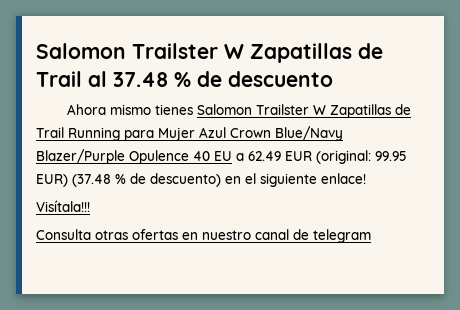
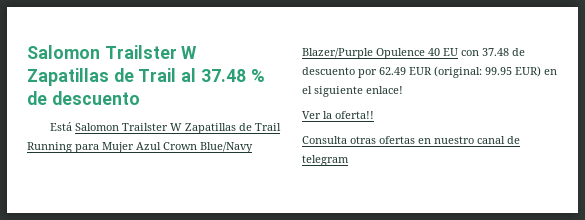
- Ahora mismo tienes Salomon Trailster W Zapatillas de Trail Running para Mujer Azul Crown Blue/Navy Blazer/Purple Opulence 40 EU a 62.49 EUR (original: 99.95 EUR) (37.48 % de descuento) en el siguiente enlace!
+ Está Salomon Trailster W Zapatillas de Trail Running para Mujer Azul Crown Blue/Navy Blazer/Purple Opulence 40 EU con 37.48 de descuento por 62.49 EUR (original: 99.95 EUR) en el siguiente enlace!
- Visítala!!!
+ Ver la oferta!!

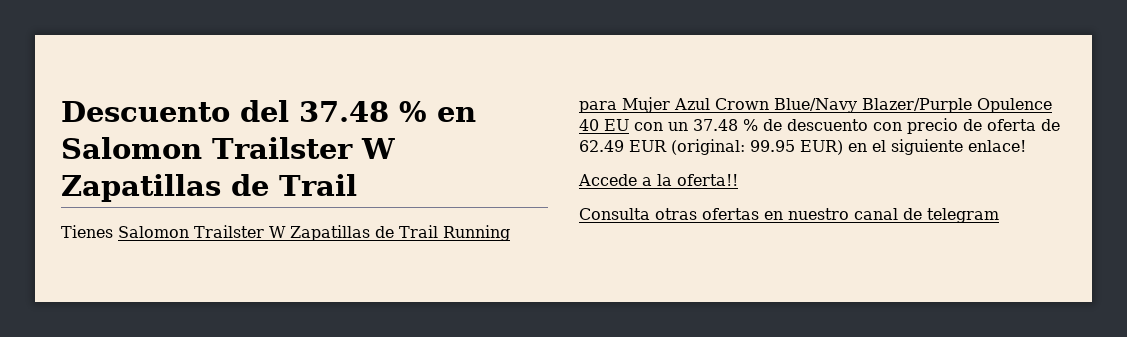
- Salomon Trailster W Zapatillas de Trail al 37.48 % de descuento
- Está Salomon Trailster W Zapatillas de Trail Running para Mujer Azul Crown Blue/Navy Blazer/Purple Opulence 40 EU con 37.48 de descuento por 62.49 EUR (original: 99.95 EUR) en el siguiente enlace!
+ Descuento del 37.48 % en Salomon Trailster W Zapatillas de Trail
+ Tienes Salomon Trailster W Zapatillas de Trail Running para Mujer Azul Crown Blue/Navy Blazer/Purple Opulence 40 EU con un 37.48 % de descuento con precio de oferta de 62.49 EUR (original: 99.95 EUR) en el siguiente enlace!
- Ver la oferta!!
+ Accede a la oferta!!

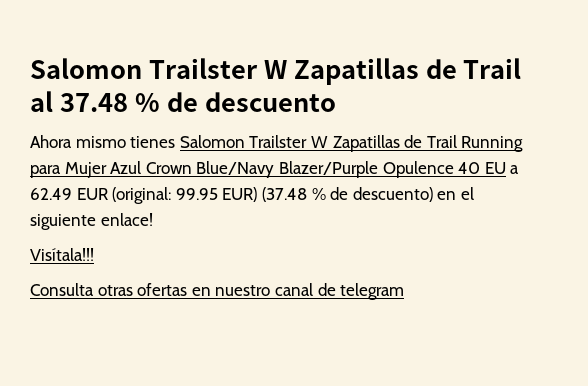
- Descuento del 37.48 % en Salomon Trailster W Zapatillas de Trail
- Tienes Salomon Trailster W Zapatillas de Trail Running para Mujer Azul Crown Blue/Navy Blazer/Purple Opulence 40 EU con un 37.48 % de descuento con precio de oferta de 62.49 EUR (original: 99.95 EUR) en el siguiente enlace!
+ Salomon Trailster W Zapatillas de Trail al 37.48 % de descuento
+ Ahora mismo tienes Salomon Trailster W Zapatillas de Trail Running para Mujer Azul Crown Blue/Navy Blazer/Purple Opulence 40 EU a 62.49 EUR (original: 99.95 EUR) (37.48 % de descuento) en el siguiente enlace!
- Accede a la oferta!!
+ Visítala!!!

